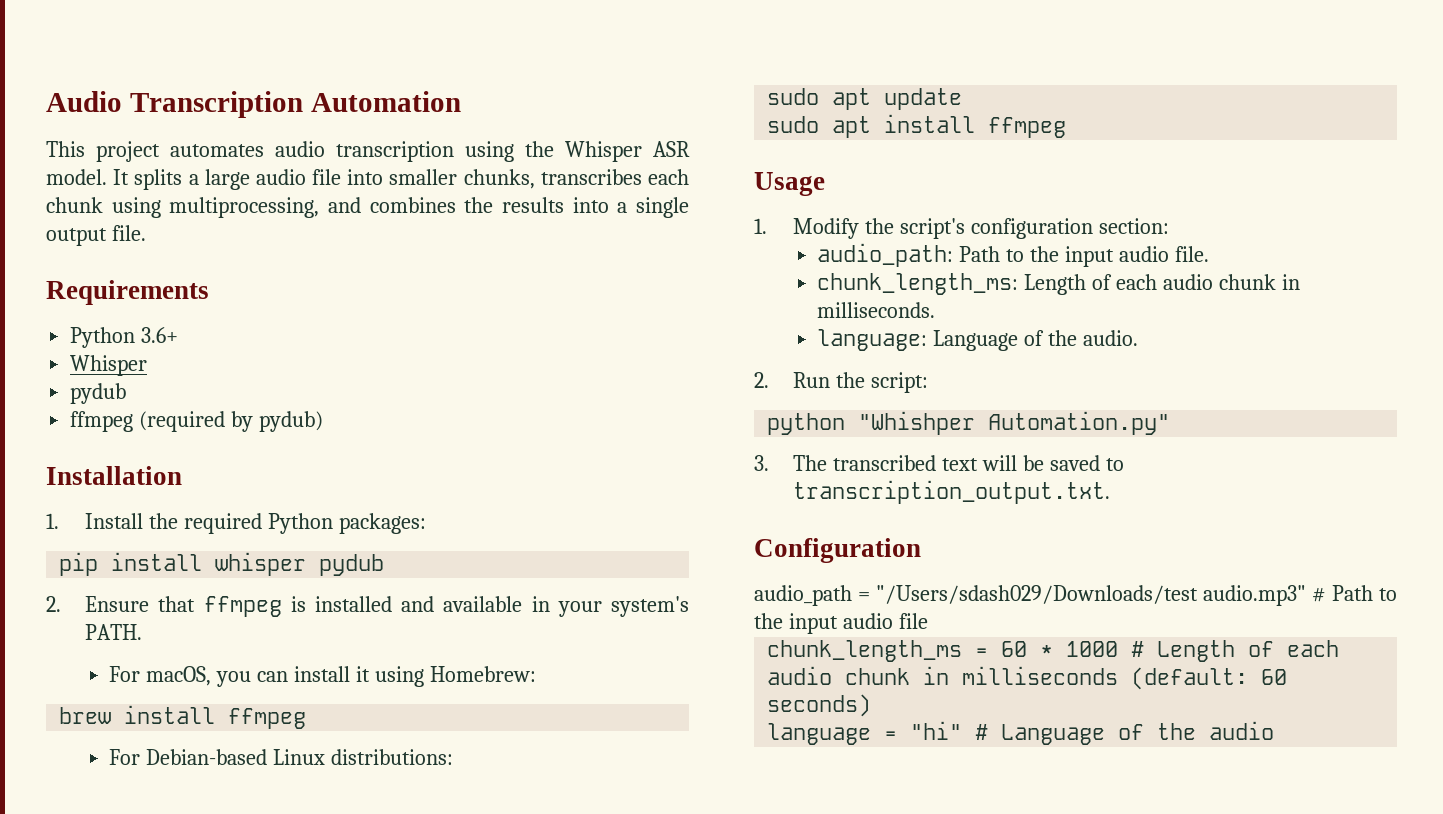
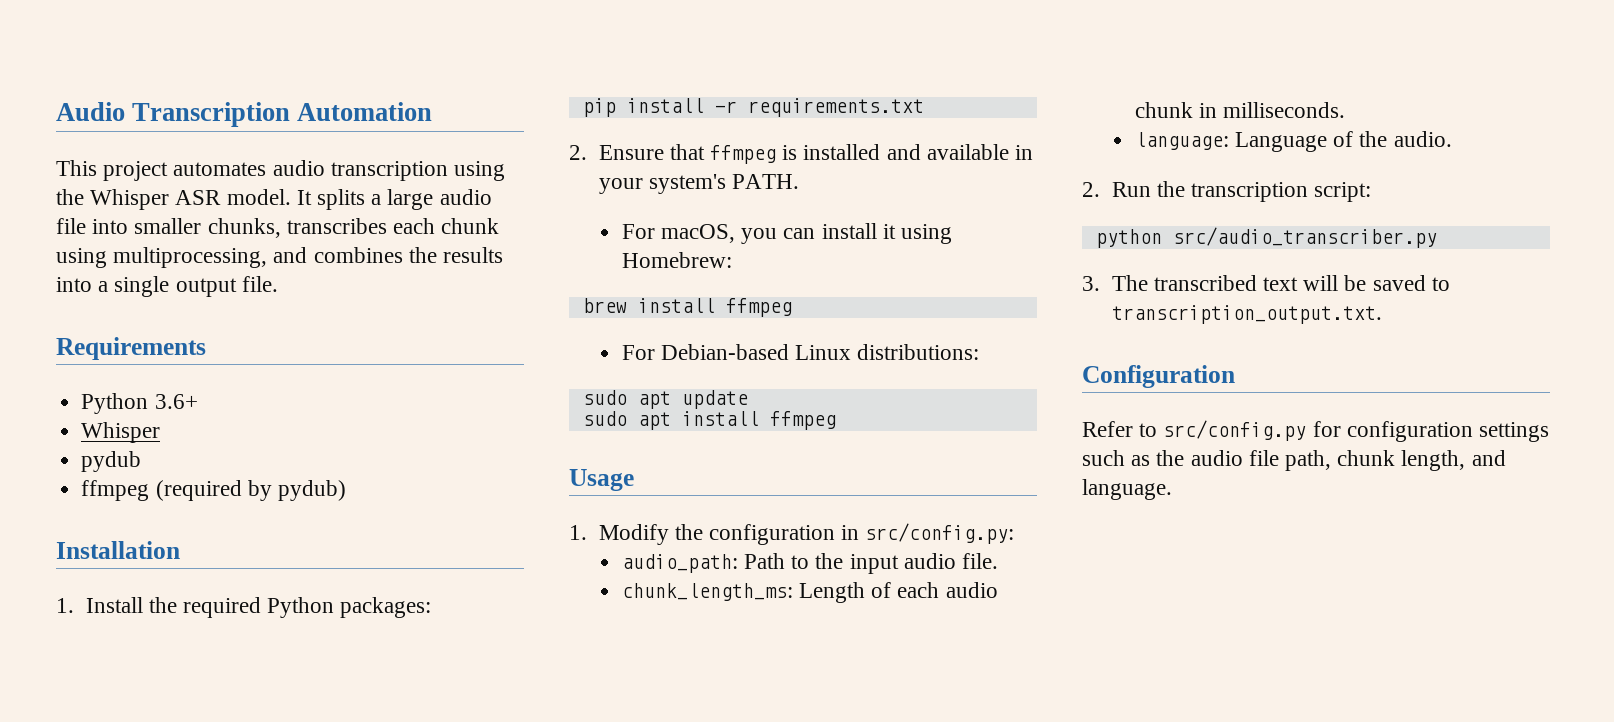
- pip install whisper pydub
+ pip install -r requirements.txt
- 1. Modify the script's configuration section:
+ 1. Modify the configuration in src/config.py:
- 2. Run the script:
+ 2. Run the transcription script:
- python "Whishper Automation.py"
+ python src/audio_transcriber.py
- audio_path = "/Users/sdash029/Downloads/test audio.mp3" # Path to the input audio file
- chunk_length_ms = 60 * 1000 # Length of each audio chunk in milliseconds (default: 60 seconds)
- language = "hi" # Language of the audio
+ Refer to src/config.py for configuration settings such as the audio file path, chunk length, and language.

